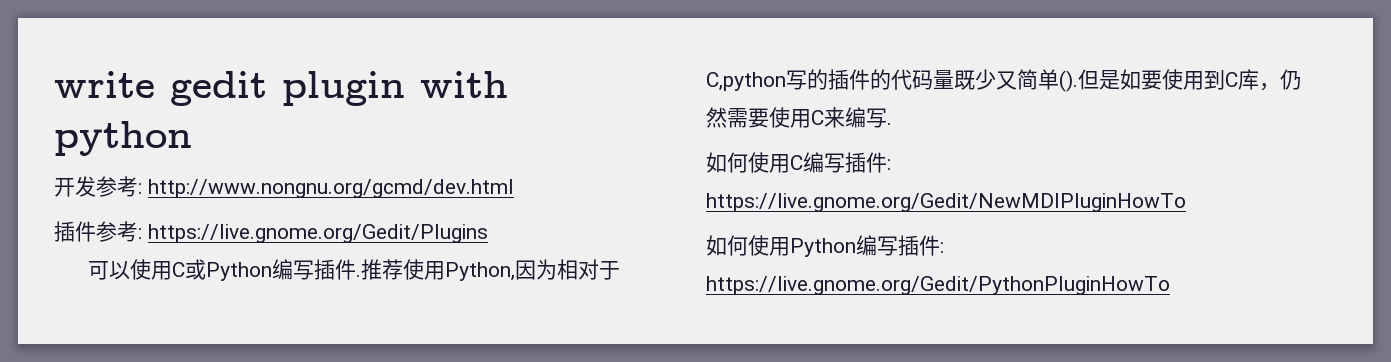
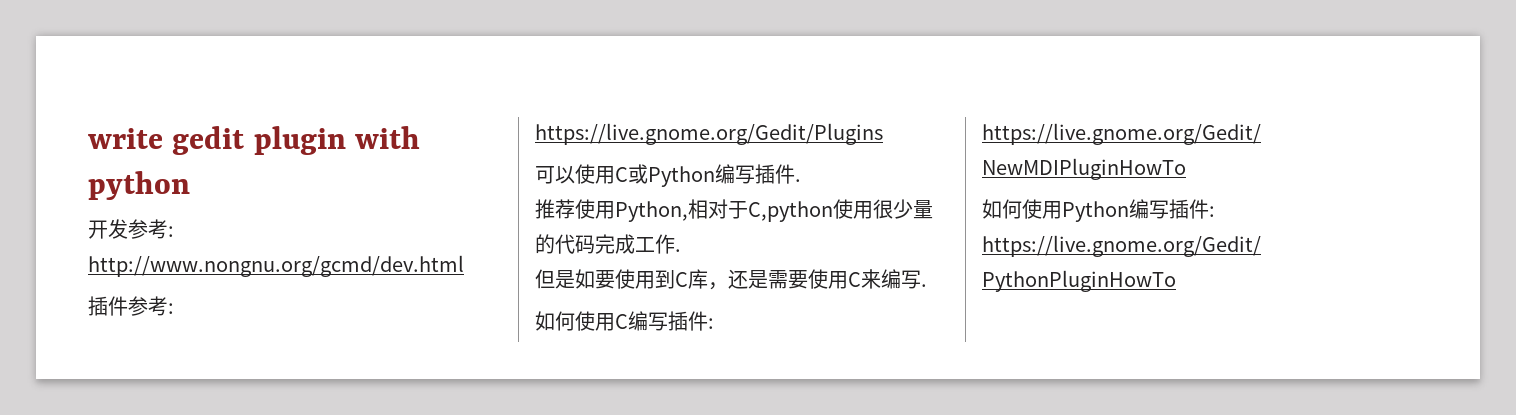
- 可以使用C或Python编写插件.推荐使用Python,因为相对于C,python写的插件的代码量既少又简单().但是如要使用到C库，仍然需要使用C来编写.
+ 可以使用C或Python编写插件.
+ 推荐使用Python,相对于C,python使用很少量的代码完成工作.
+ 但是如要使用到C库，还是需要使用C来编写.

